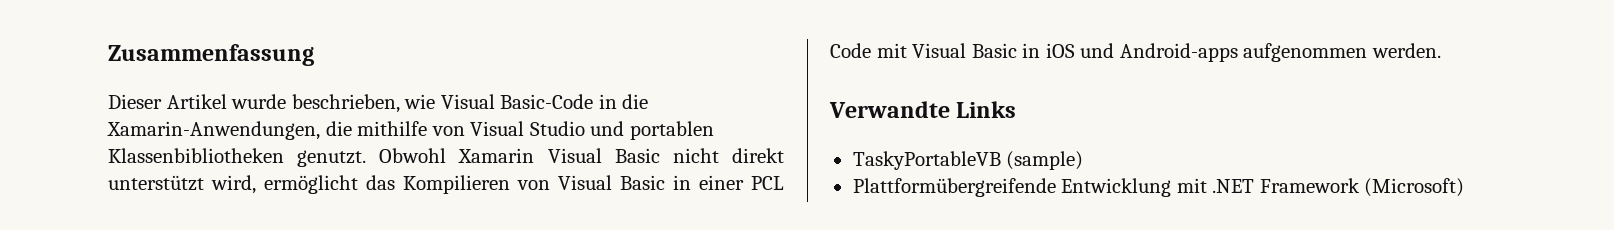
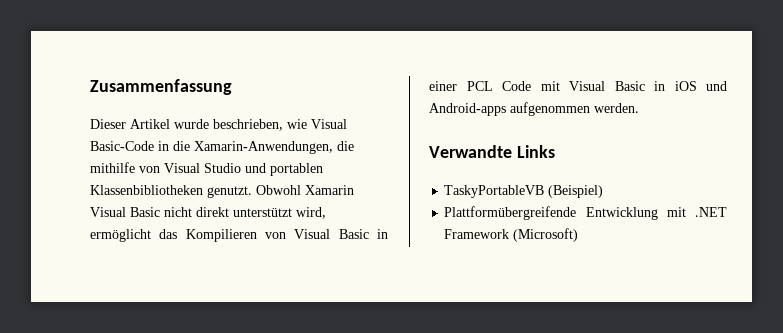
- TaskyPortableVB (sample)
+ TaskyPortableVB (Beispiel)

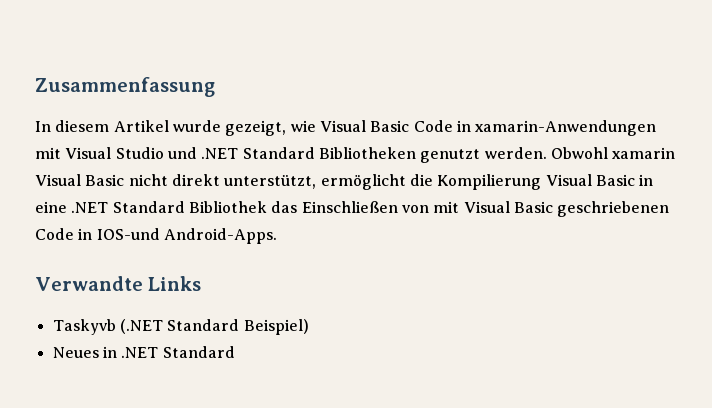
- Dieser Artikel wurde beschrieben, wie Visual Basic-Code in die Xamarin-Anwendungen, die mithilfe von Visual Studio und portablen Klassenbibliotheken genutzt. Obwohl Xamarin Visual Basic nicht direkt unterstützt wird, ermöglicht das Kompilieren von Visual Basic in einer PCL Code mit Visual Basic in iOS und Android-apps aufgenommen werden.
+ In diesem Artikel wurde gezeigt, wie Visual Basic Code in xamarin-Anwendungen mit Visual Studio und .NET Standard Bibliotheken genutzt werden. Obwohl xamarin Visual Basic nicht direkt unterstützt, ermöglicht die Kompilierung Visual Basic in eine .NET Standard Bibliothek das Einschließen von mit Visual Basic geschriebenen Code in IOS-und Android-Apps.
  Verwandte Links
- TaskyPortableVB (Beispiel)
- Plattformübergreifende Entwicklung mit .NET Framework (Microsoft)
+ Taskyvb (.NET Standard Beispiel)
+ Neues in .NET Standard

